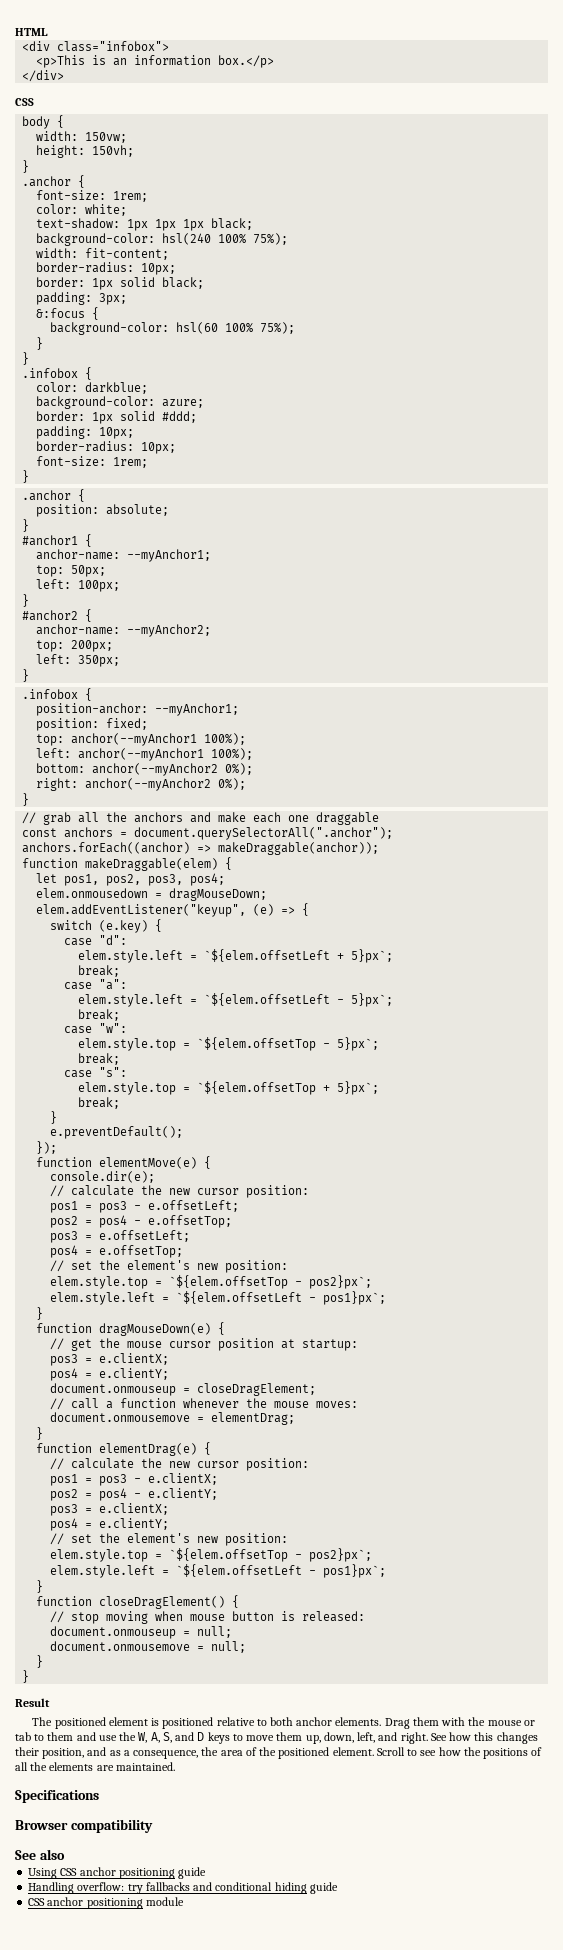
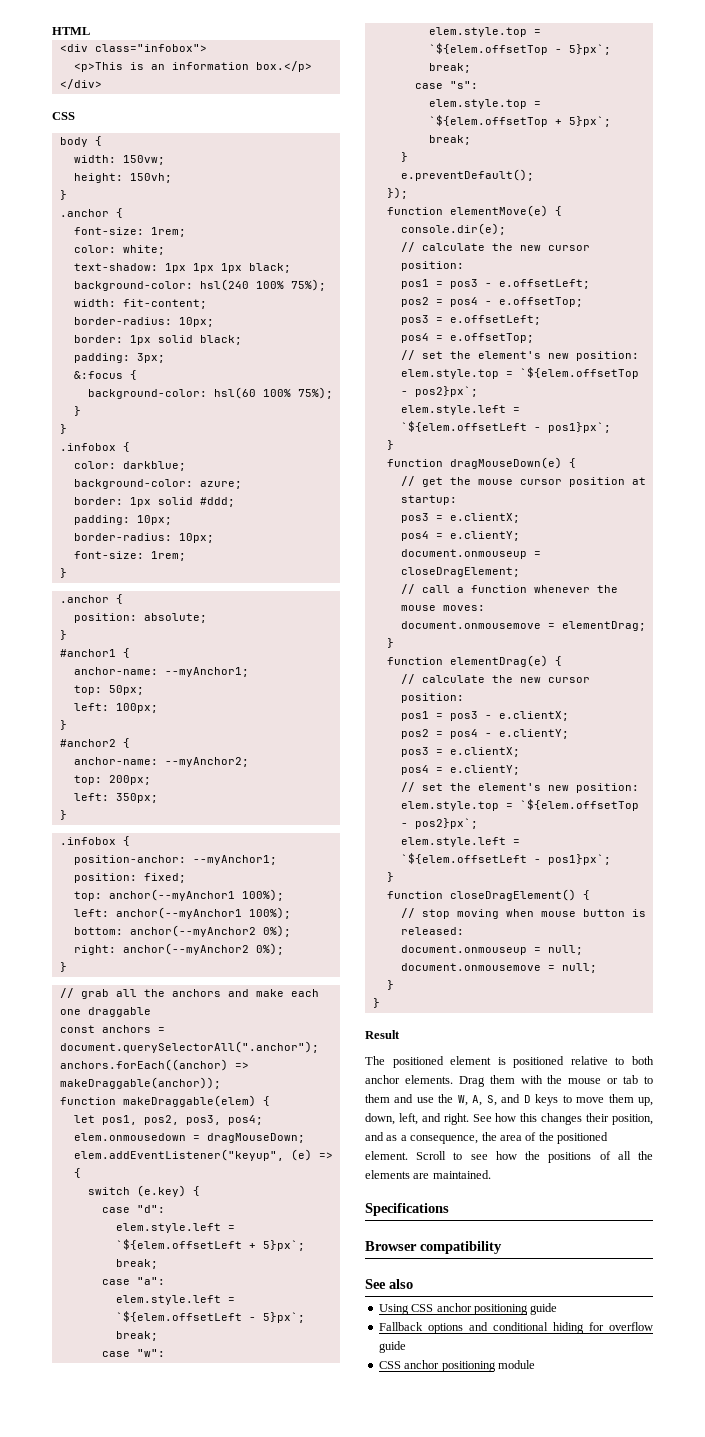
- Handling overflow: try fallbacks and conditional hiding guide
+ Fallback options and conditional hiding for overflow guide

